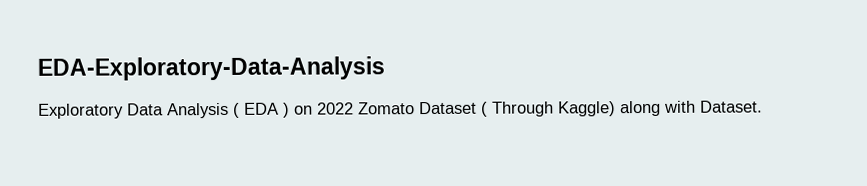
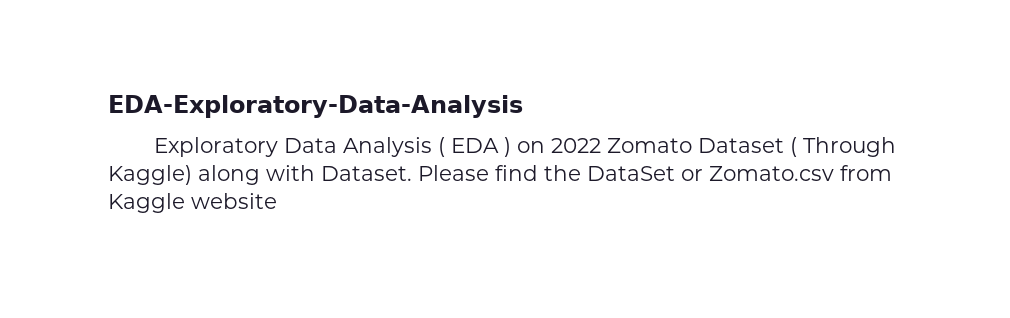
+ Please find the DataSet or Zomato.csv from Kaggle website

